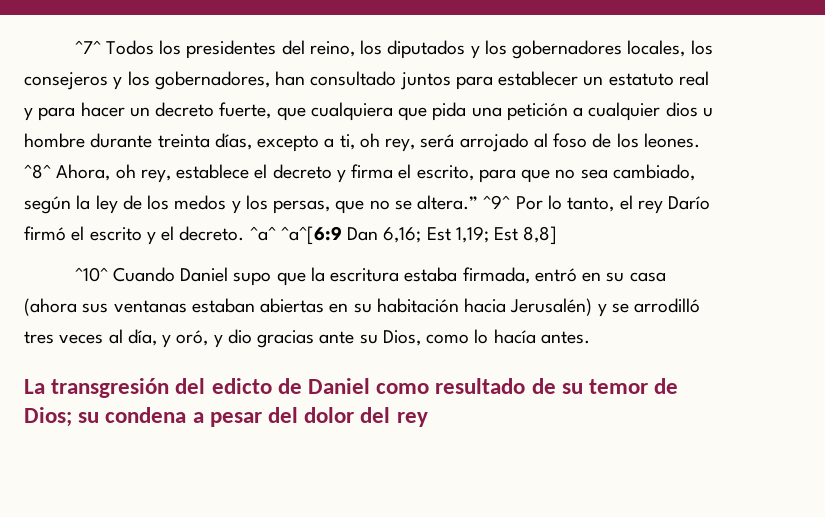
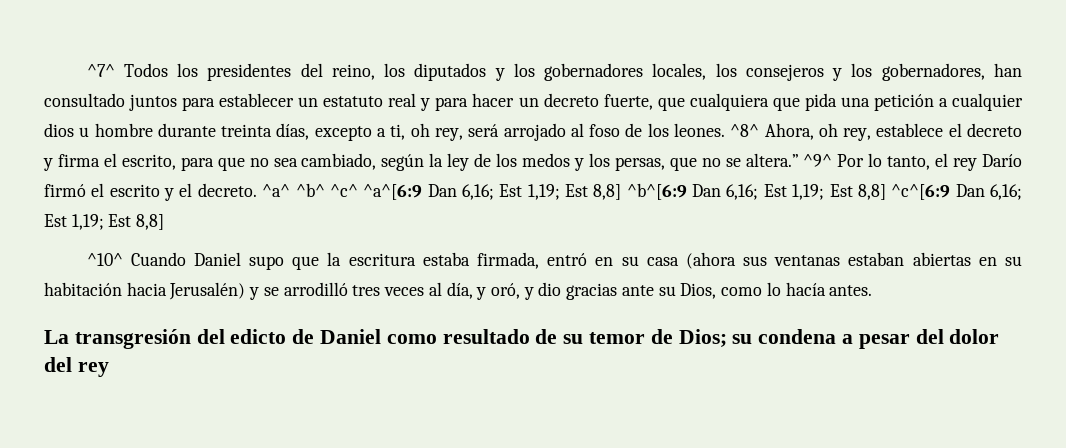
- ^a^ ^a^[6:9 Dan 6,16; Est 1,19; Est 8,8]
+ ^a^ ^b^ ^c^ ^a^[6:9 Dan 6,16; Est 1,19; Est 8,8] ^b^[6:9 Dan 6,16; Est 1,19; Est 8,8] ^c^[6:9 Dan 6,16; Est 1,19; Est 8,8]

